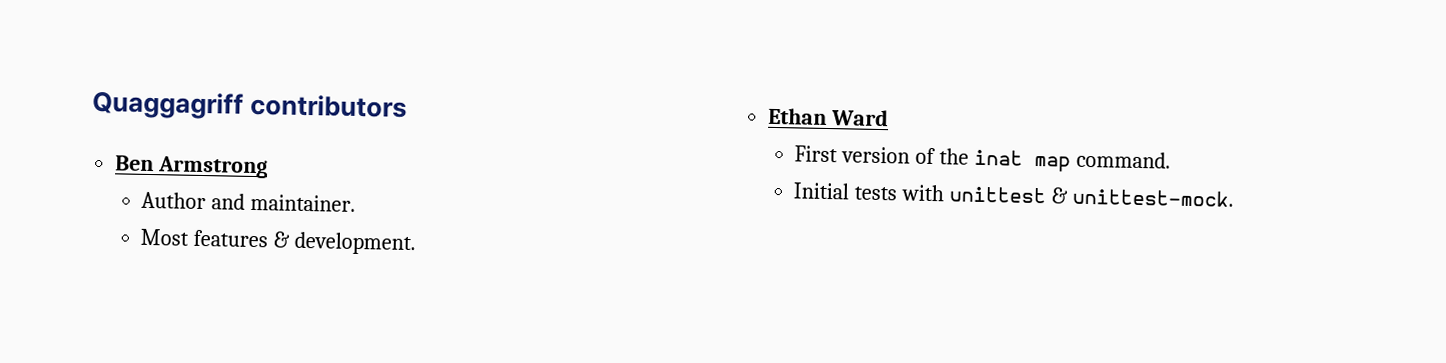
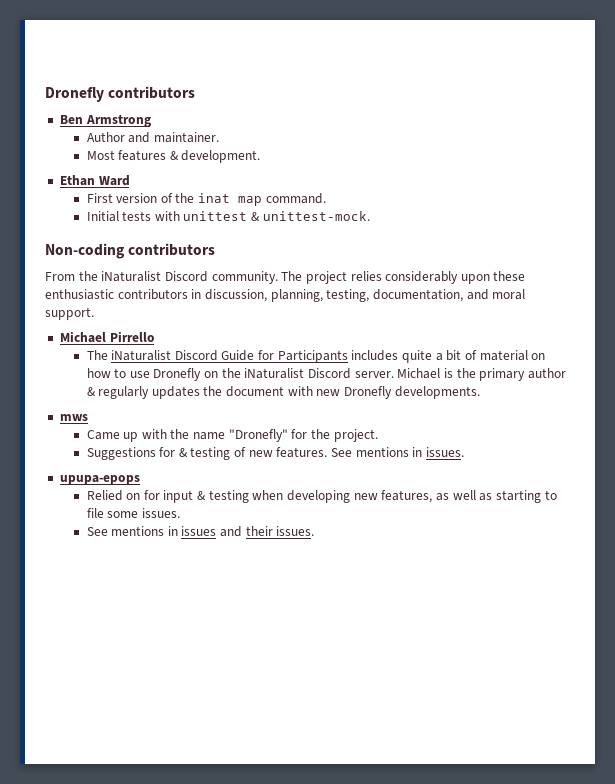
- Quaggagriff contributors
+ Dronefly contributors
+ Non-coding contributors
+ From the iNaturalist Discord community. The project relies considerably upon these enthusiastic contributors in discussion, planning, testing, documentation, and moral support.
+ Michael Pirrello
+ The iNaturalist Discord Guide for Participants includes quite a bit of material on how to use Dronefly on the iNaturalist Discord server. Michael is the primary author & regularly updates the document with new Dronefly developments.
+ mws
+ Came up with the name "Dronefly" for the project.
+ Suggestions for & testing of new features. See mentions in issues.
+ upupa-epops
+ Relied on for input & testing when developing new features, as well as starting to file some issues.
+ See mentions in issues and their issues.

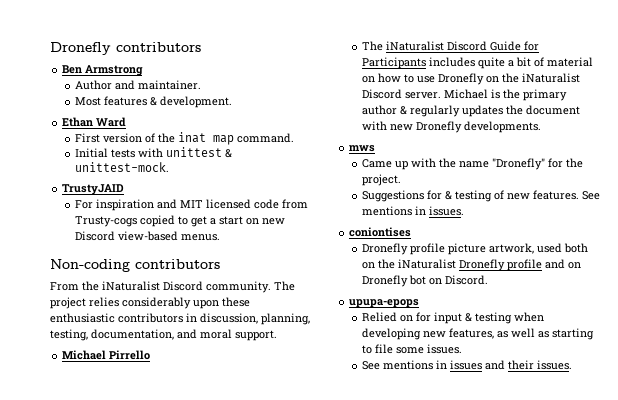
+ TrustyJAID
+ For inspiration and MIT licensed code from Trusty-cogs copied to get a start on new Discord view-based menus.
+ coniontises
+ Dronefly profile picture artwork, used both on the iNaturalist Dronefly profile and on Dronefly bot on Discord.

